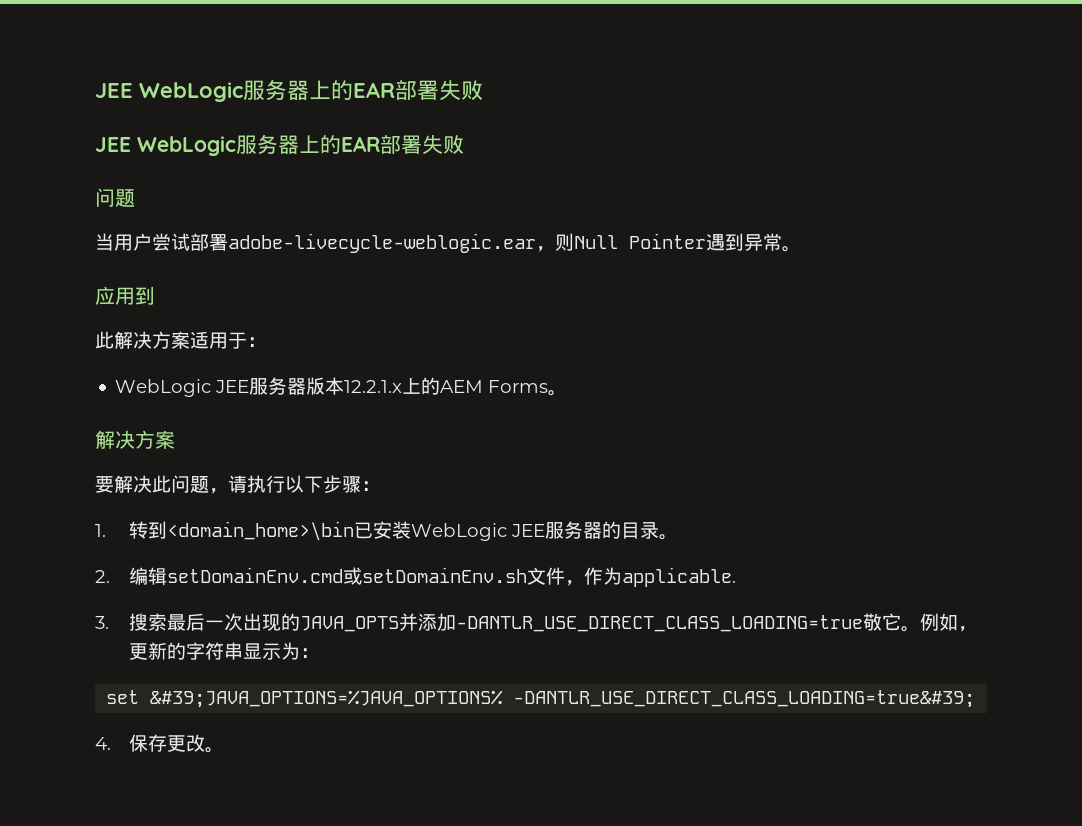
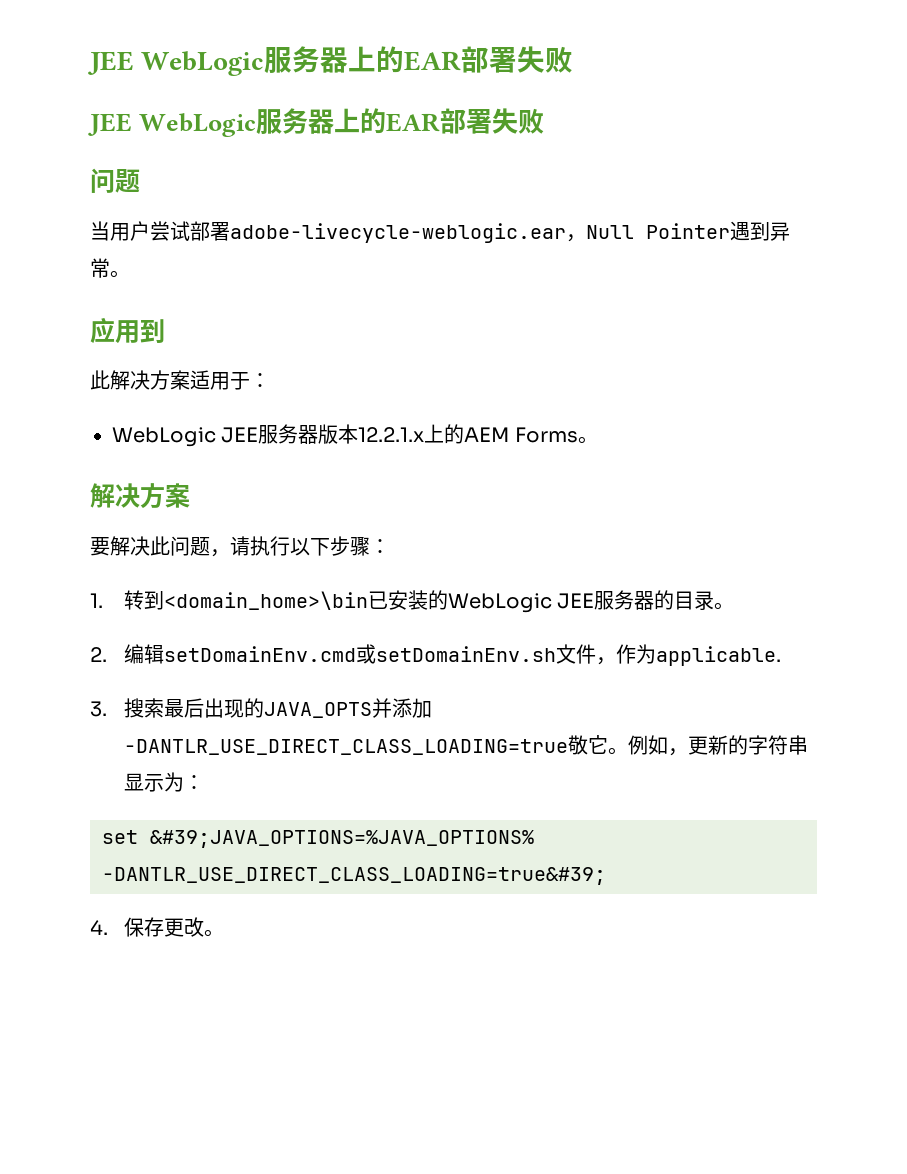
- 当用户尝试部署adobe-livecycle-weblogic.ear，则Null Pointer遇到异常。
+ 当用户尝试部署adobe-livecycle-weblogic.ear，Null Pointer遇到异常。
- 1.转到<domain_home>\bin已安装WebLogic JEE服务器的目录。
+ 1.转到<domain_home>\bin已安装的WebLogic JEE服务器的目录。
- 3.搜索最后一次出现的JAVA_OPTS并添加-DANTLR_USE_DIRECT_CLASS_LOADING=true敬它。
+ 3.搜索最后出现的JAVA_OPTS并添加-DANTLR_USE_DIRECT_CLASS_LOADING=true敬它。

